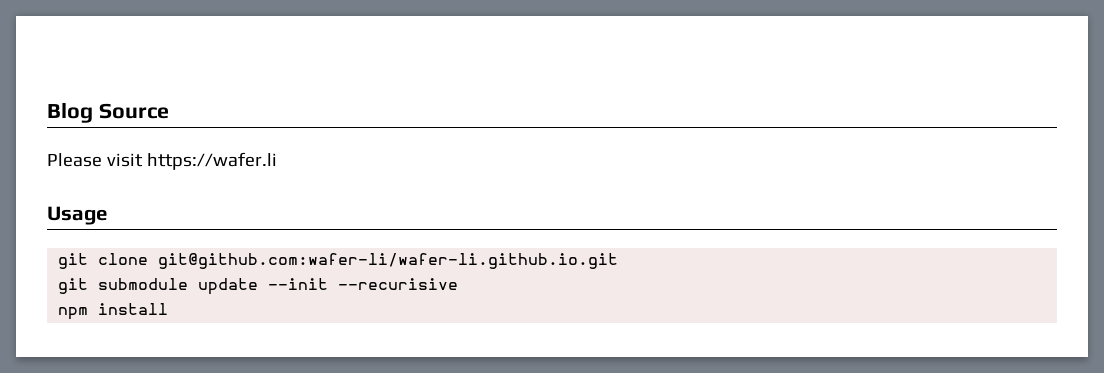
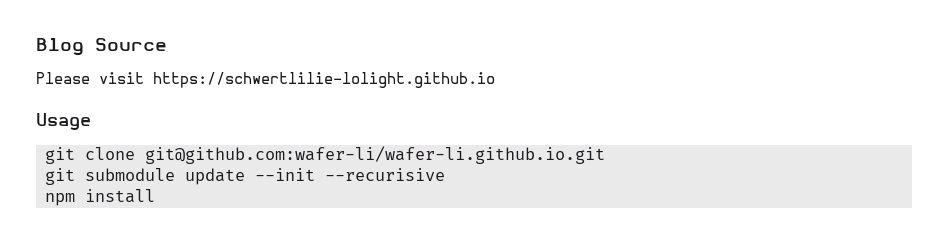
- Please visit https://wafer.li
+ Please visit https://schwertlilie-lolight.github.io

